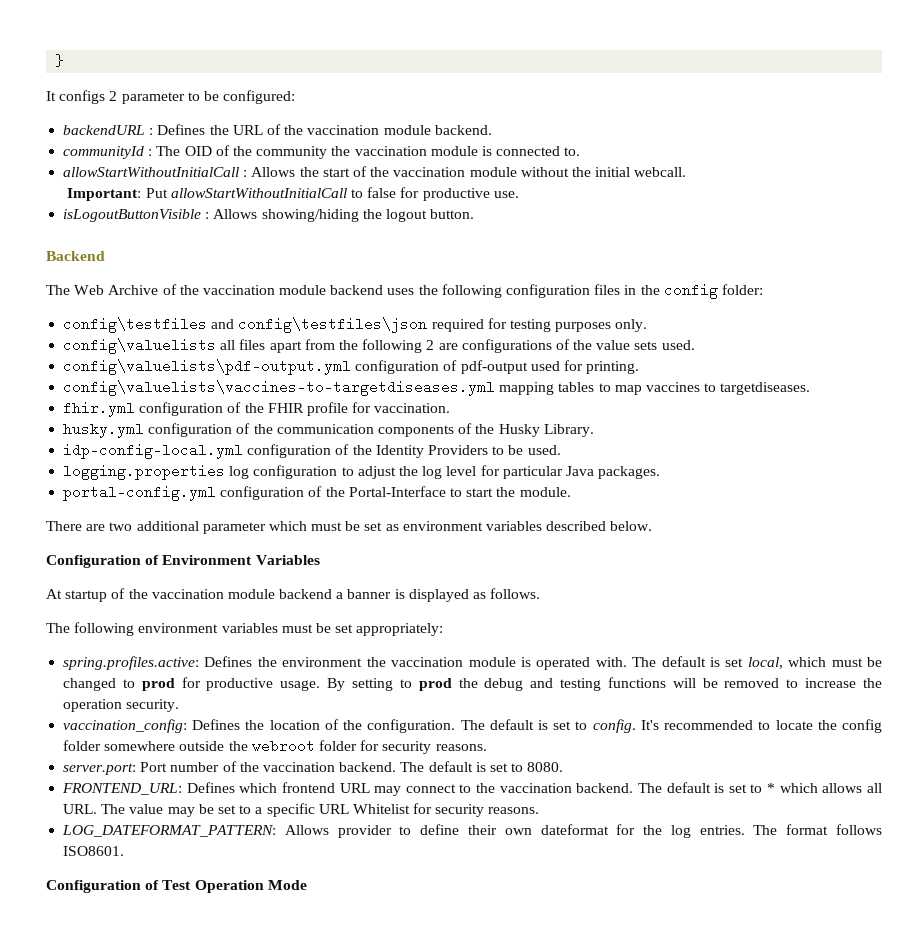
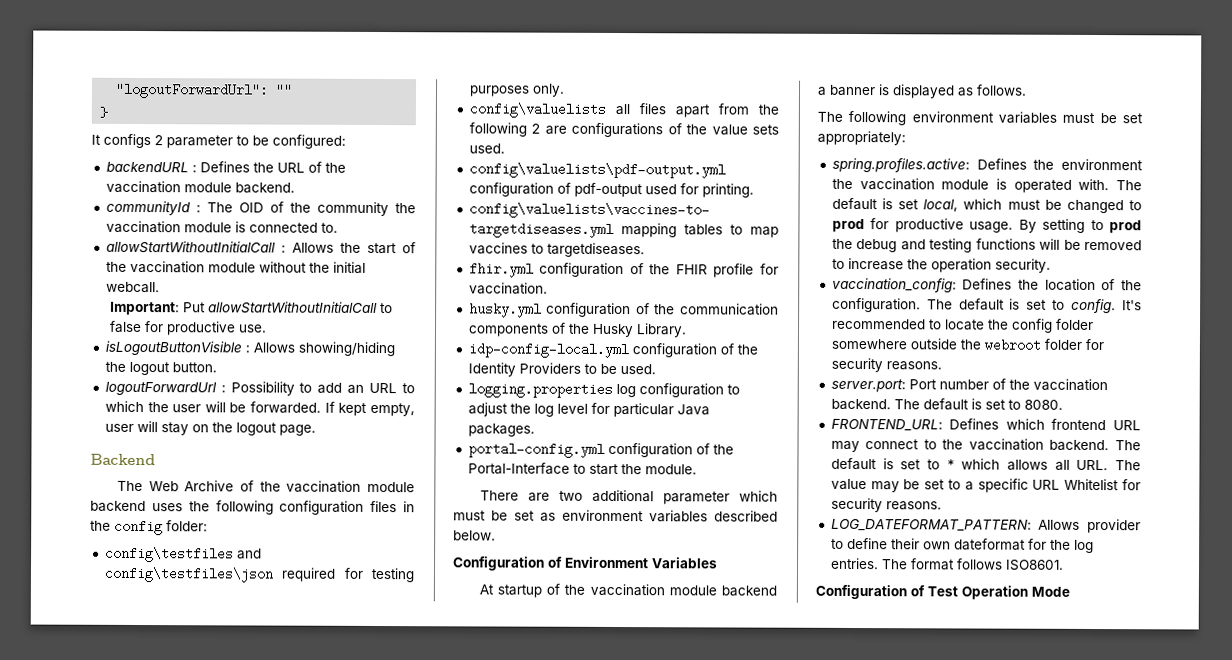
+ "logoutForwardUrl": ""
+ logoutForwardUrl : Possibility to add an URL to which the user will be forwarded. If kept empty, user will stay on the logout page.

